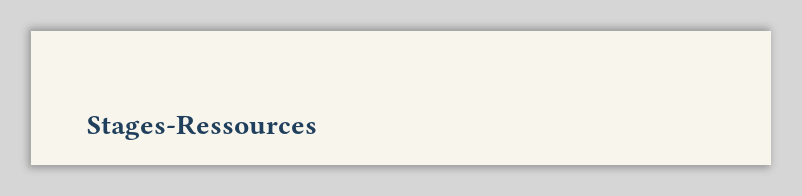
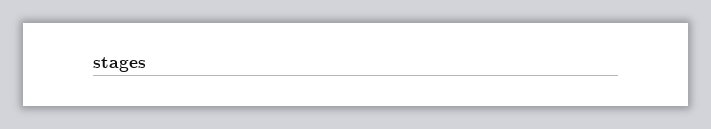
- Stages-Ressources
+ stages

